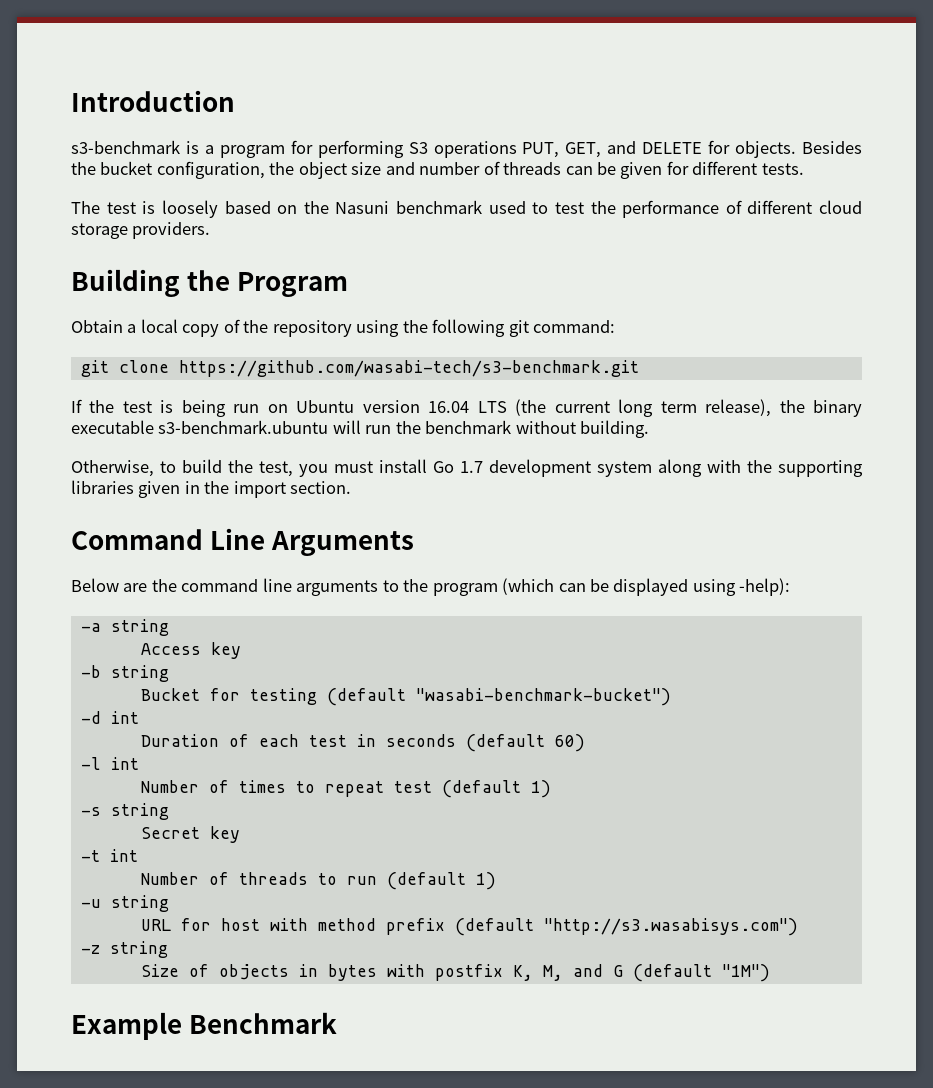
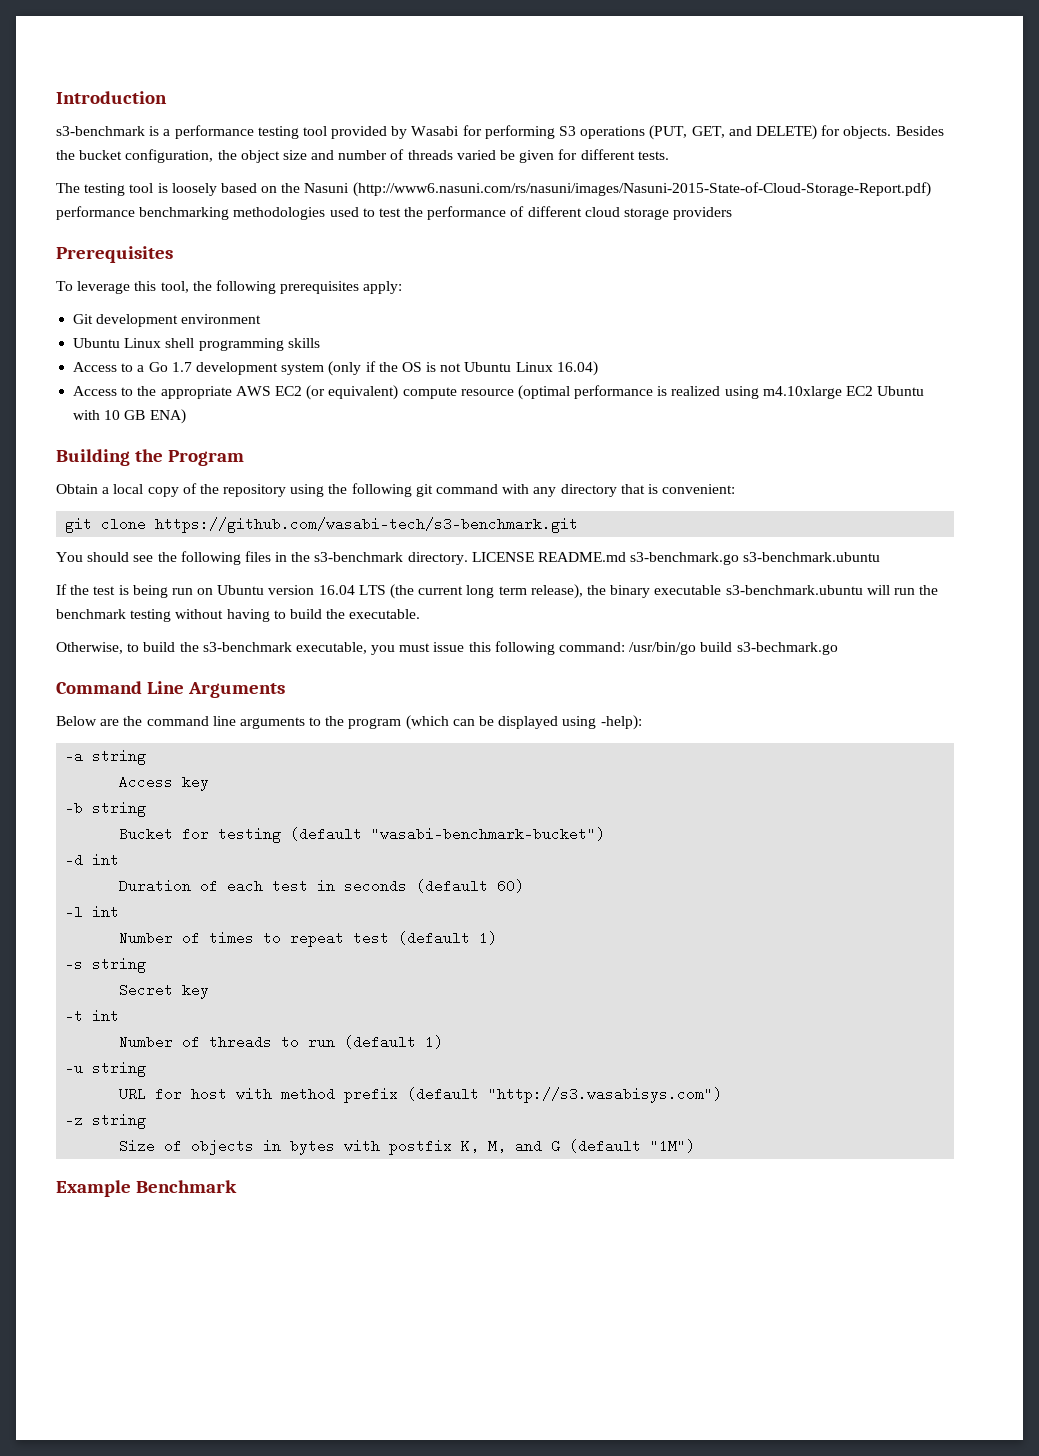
- s3-benchmark is a program for performing S3 operations PUT, GET, and DELETE for objects.
+ s3-benchmark is a performance testing tool provided by Wasabi for performing S3 operations (PUT, GET, and DELETE) for objects.
- Besides the bucket configuration, the object size and number of threads can be given for different tests.
+ Besides the bucket configuration, the object size and number of threads varied be given for different tests.
- The test is loosely based on the Nasuni benchmark used to test the performance of different cloud storage providers.
+ The testing tool is loosely based on the Nasuni (http://www6.nasuni.com/rs/nasuni/images/Nasuni-2015-State-of-Cloud-Storage-Report.pdf) performance benchmarking methodologies used to test the performance of different cloud storage providers
+ Prerequisites
+ To leverage this tool, the following prerequisites apply:
+ Git development environment
+ Ubuntu Linux shell programming skills
+ Access to a Go 1.7 development system (only if the OS is not Ubuntu Linux 16.04)
+ Access to the appropriate AWS EC2 (or equivalent) compute resource (optimal performance is realized using m4.10xlarge EC2 Ubuntu with 10 GB ENA)
- Obtain a local copy of the repository using the following git command:
+ Obtain a local copy of the repository using the following git command with any directory that is convenient:
  git clone https://github.com/wasabi-tech/s3-benchmark.git
+ You should see the following files in the s3-benchmark directory. LICENSE README.md s3-benchmark.go s3-benchmark.ubuntu
- If the test is being run on Ubuntu version 16.04 LTS (the current long term release), the binary executable s3-benchmark.ubuntu will run the benchmark without building.
- Otherwise, to build the test, you must install Go 1.7 development system along with the supporting libraries given in the import section.
+ If the test is being run on Ubuntu version 16.04 LTS (the current long term release), the binary executable s3-benchmark.ubuntu will run the benchmark testing without having to build the executable.
+ Otherwise, to build the s3-benchmark executable, you must issue this following command: /usr/bin/go build s3-bechmark.go

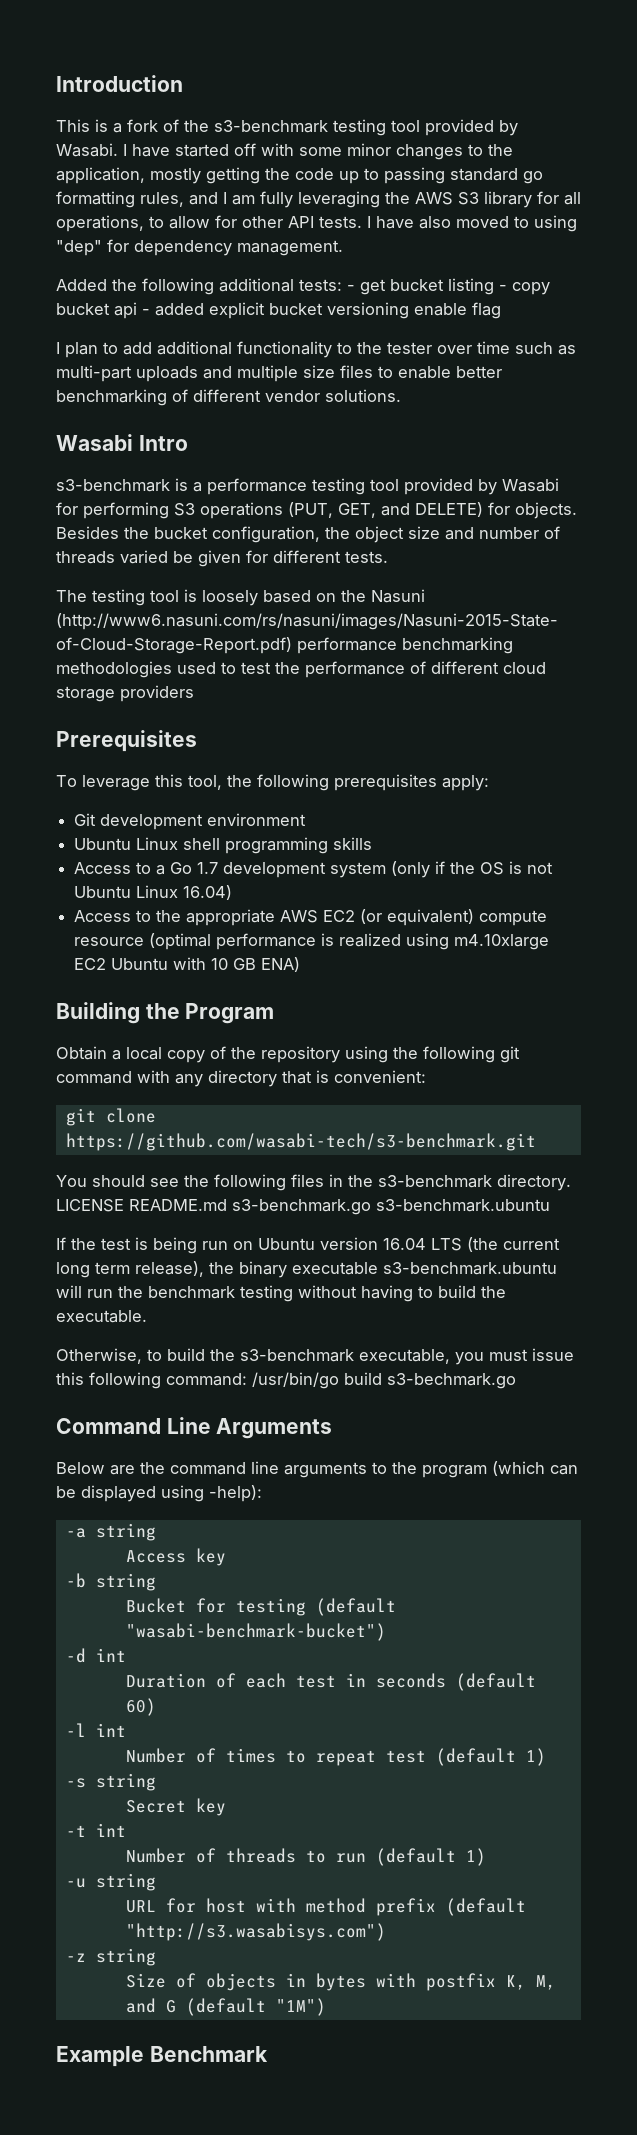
+ This is a fork of the s3-benchmark testing tool provided by Wasabi. I have started off with some minor changes to the application, mostly getting the code up to passing standard go formatting rules, and I am fully leveraging the AWS S3 library for all operations, to allow for other API tests. I have also moved to using "dep" for dependency management.
+ Added the following additional tests: - get bucket listing - copy bucket api - added explicit bucket versioning enable flag
+ I plan to add additional functionality to the tester over time such as multi-part uploads and multiple size files to enable better benchmarking of different vendor solutions.
+ Wasabi Intro

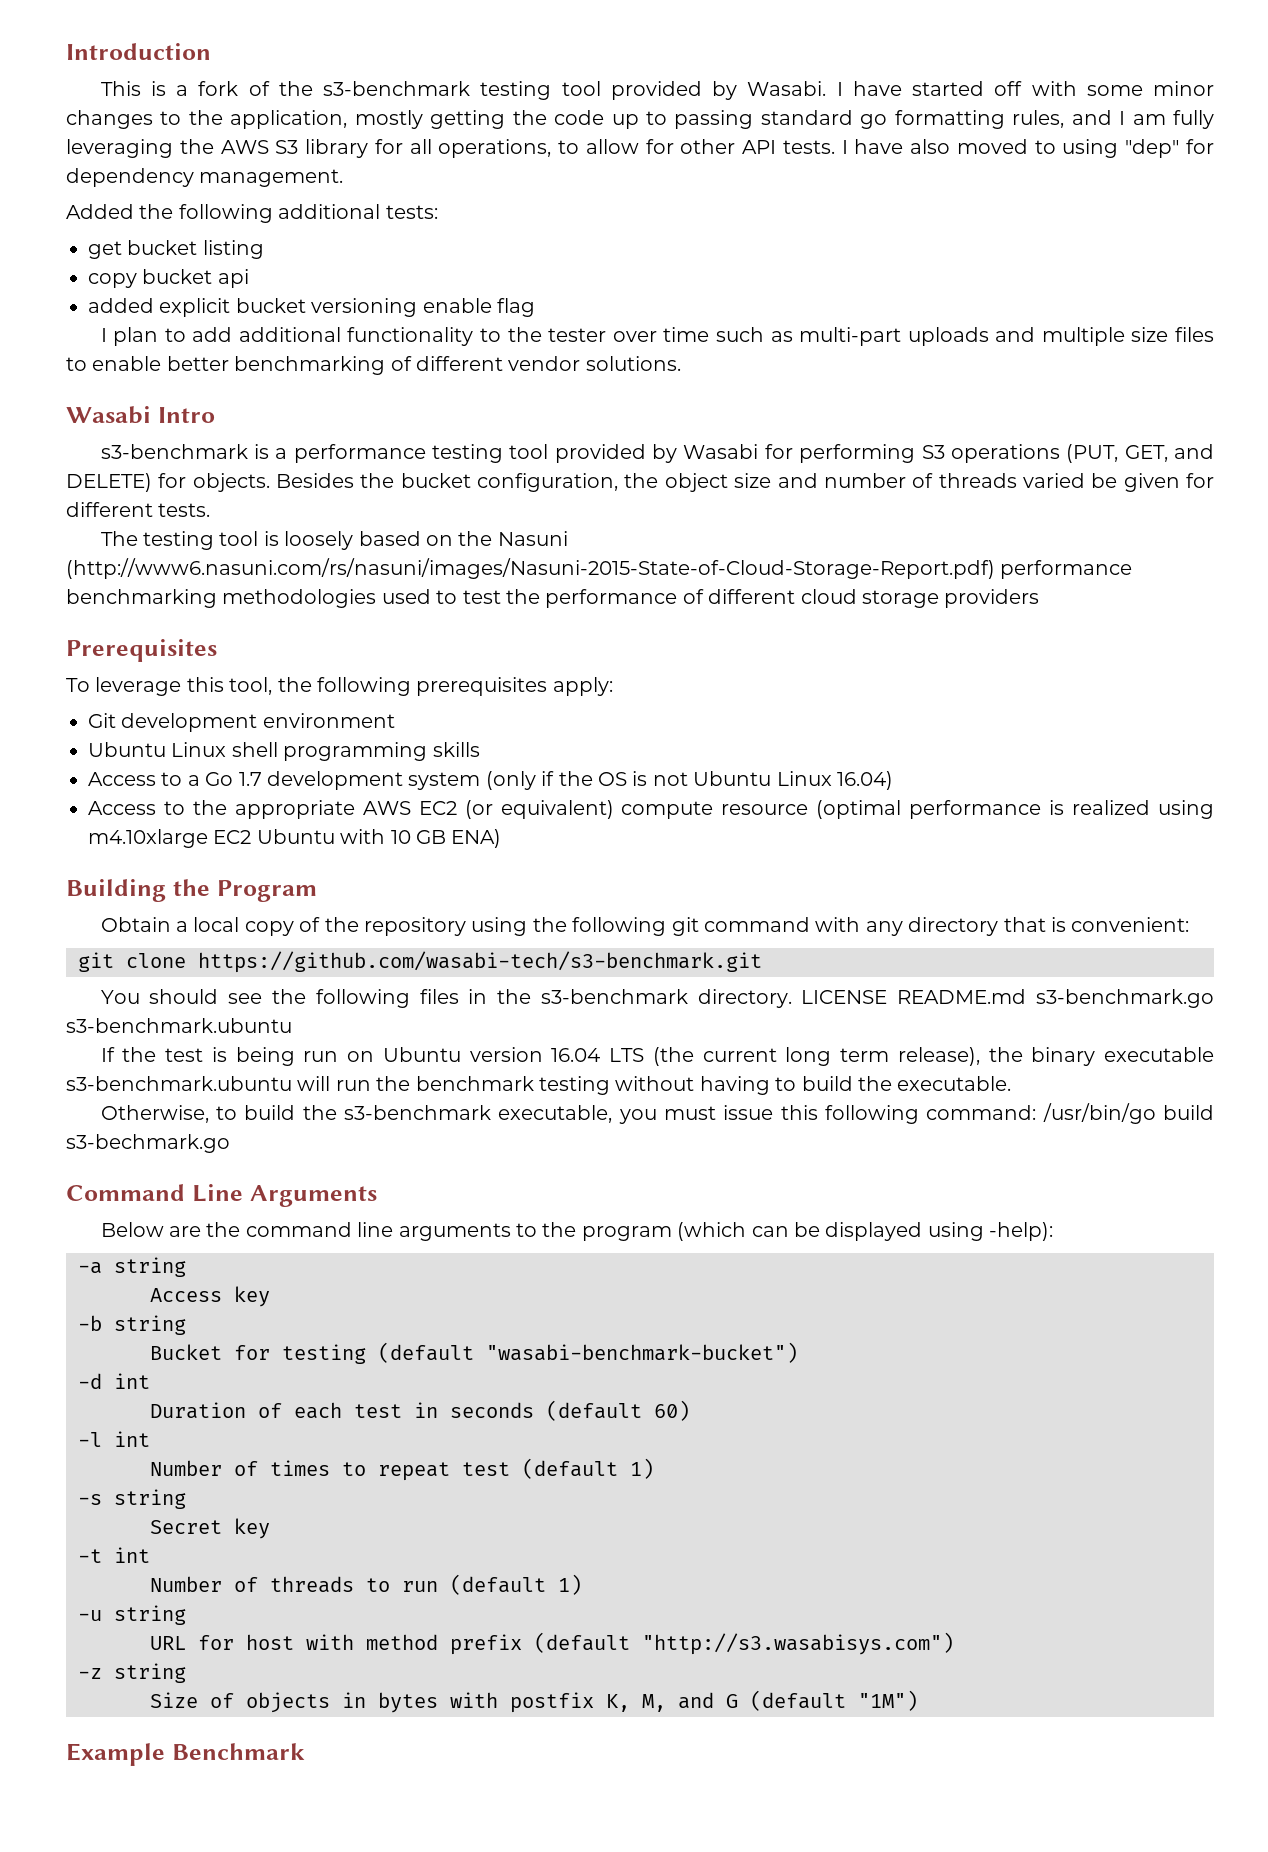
- Added the following additional tests: - get bucket listing - copy bucket api - added explicit bucket versioning enable flag
+ Added the following additional tests:
+ get bucket listing
+ copy bucket api
+ added explicit bucket versioning enable flag

